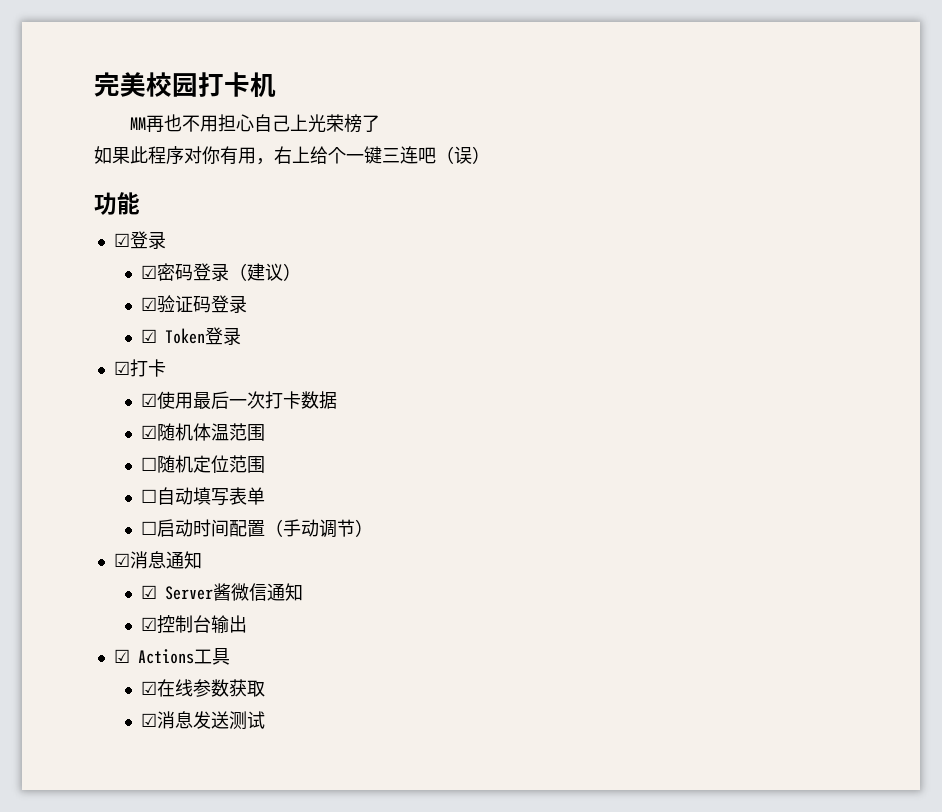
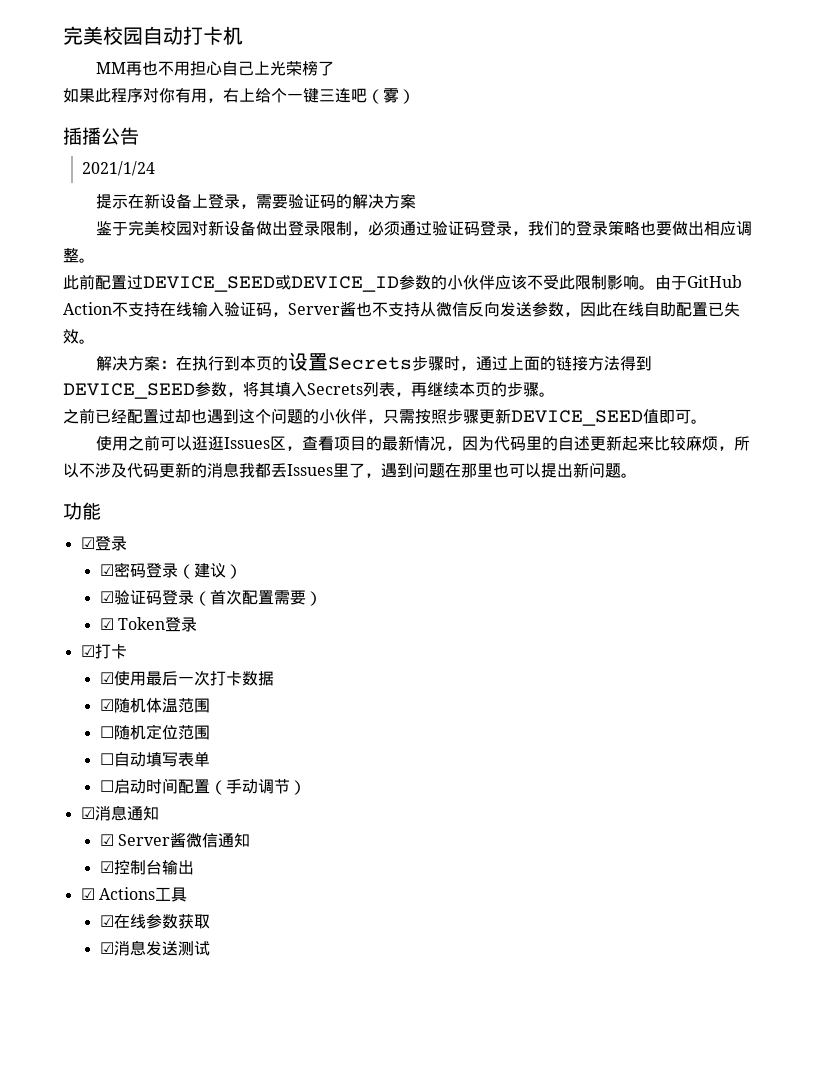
- 完美校园打卡机
+ 完美校园自动打卡机
- 如果此程序对你有用，右上给个一键三连吧（误）
+ 如果此程序对你有用，右上给个一键三连吧（雾）
+ 插播公告
+ 2021/1/24
+ 提示在新设备上登录，需要验证码的解决方案
+ 鉴于完美校园对新设备做出登录限制，必须通过验证码登录，我们的登录策略也要做出相应调整。
+ 此前配置过DEVICE_SEED或DEVICE_ID参数的小伙伴应该不受此限制影响。由于GitHub Action不支持在线输入验证码，Server酱也不支持从微信反向发送参数，因此在线自助配置已失效。
+ 解决方案：在执行到本页的设置Secrets步骤时，通过上面的链接方法得到DEVICE_SEED参数，将其填入Secrets列表，再继续本页的步骤。
+ 之前已经配置过却也遇到这个问题的小伙伴，只需按照步骤更新DEVICE_SEED值即可。
+ 使用之前可以逛逛Issues区，查看项目的最新情况，因为代码里的自述更新起来比较麻烦，所以不涉及代码更新的消息我都丢Issues里了，遇到问题在那里也可以提出新问题。
- ☑验证码登录
+ ☑验证码登录（首次配置需要）

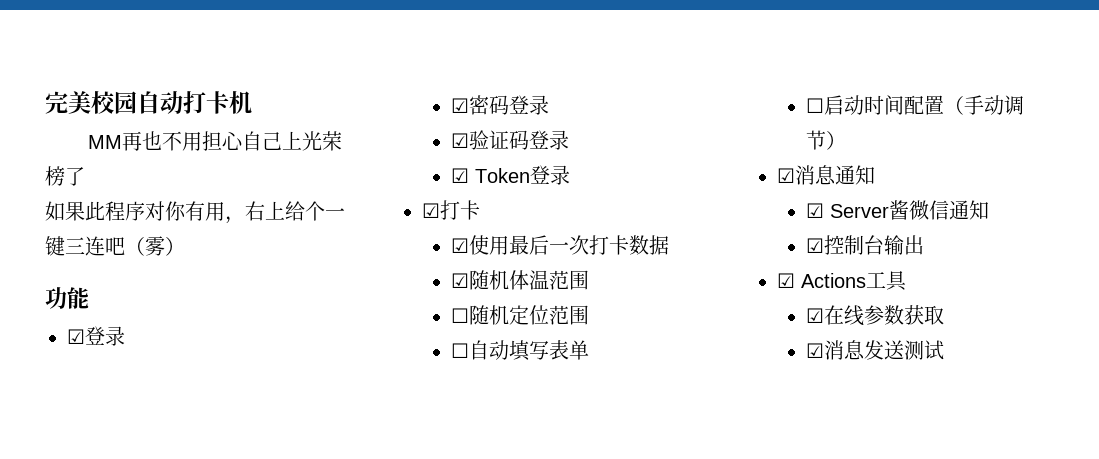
- 插播公告
- 2021/1/24
- 提示在新设备上登录，需要验证码的解决方案
- 鉴于完美校园对新设备做出登录限制，必须通过验证码登录，我们的登录策略也要做出相应调整。
- 此前配置过DEVICE_SEED或DEVICE_ID参数的小伙伴应该不受此限制影响。由于GitHub Action不支持在线输入验证码，Server酱也不支持从微信反向发送参数，因此在线自助配置已失效。
- 解决方案：在执行到本页的设置Secrets步骤时，通过上面的链接方法得到DEVICE_SEED参数，将其填入Secrets列表，再继续本页的步骤。
- 之前已经配置过却也遇到这个问题的小伙伴，只需按照步骤更新DEVICE_SEED值即可。
- 使用之前可以逛逛Issues区，查看项目的最新情况，因为代码里的自述更新起来比较麻烦，所以不涉及代码更新的消息我都丢Issues里了，遇到问题在那里也可以提出新问题。
- ☑密码登录（建议）
+ ☑密码登录
- ☑验证码登录（首次配置需要）
+ ☑验证码登录

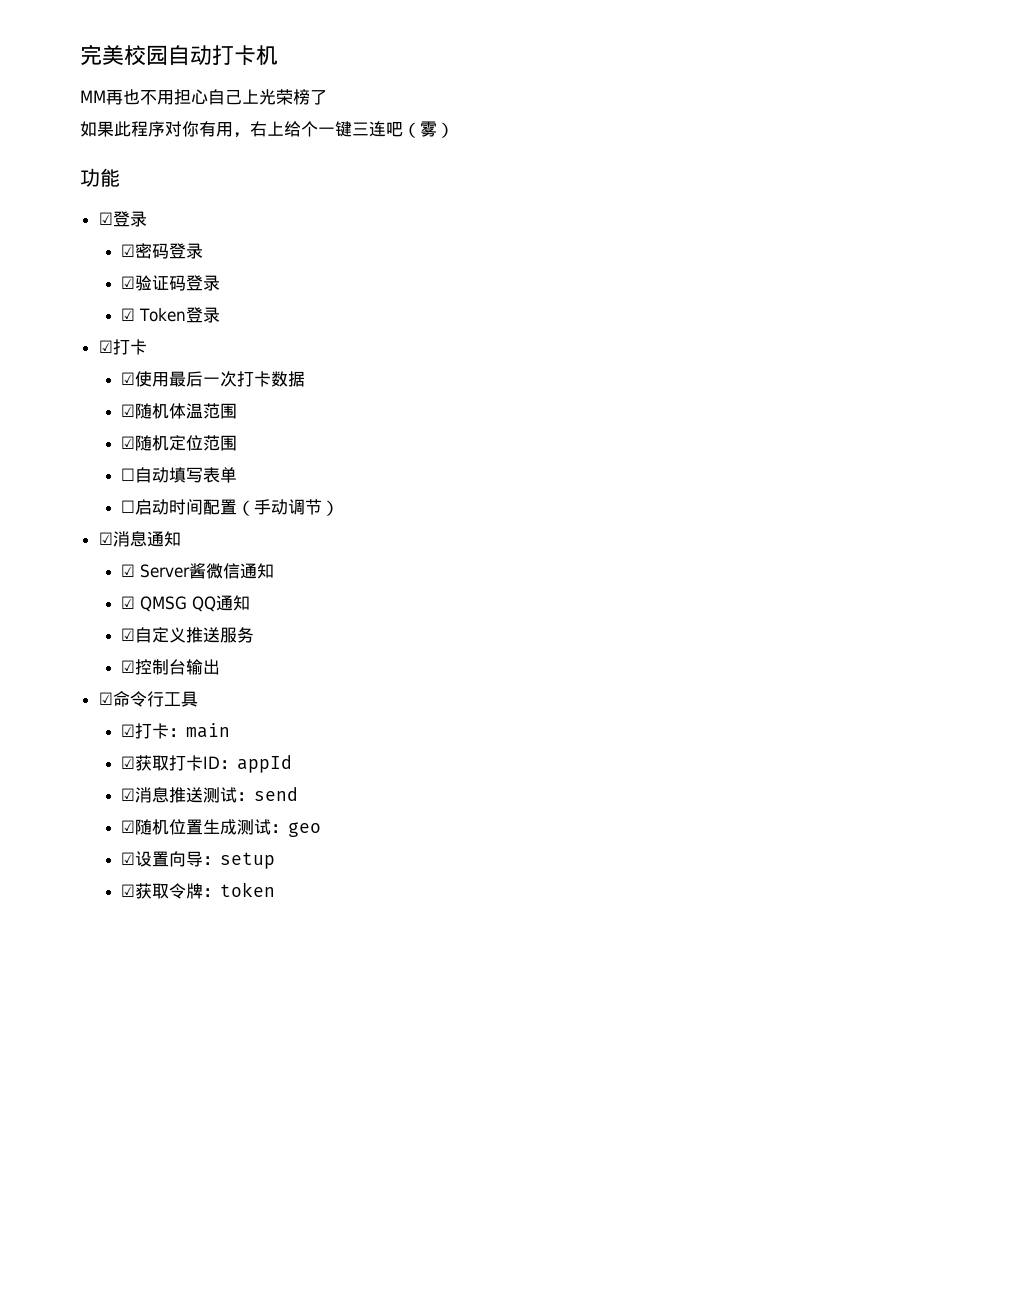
- ☐随机定位范围
+ ☑随机定位范围
+ ☑ QMSG QQ通知
+ ☑自定义推送服务
- ☑ Actions工具
+ ☑命令行工具
- ☑在线参数获取
- ☑消息发送测试
+ ☑打卡：main
+ ☑获取打卡ID：appId
+ ☑消息推送测试：send
+ ☑随机位置生成测试：geo
+ ☑设置向导：setup
+ ☑获取令牌：token

